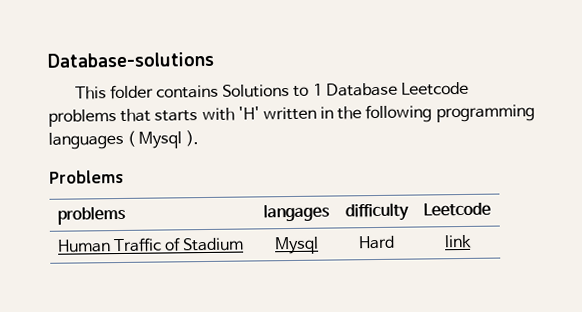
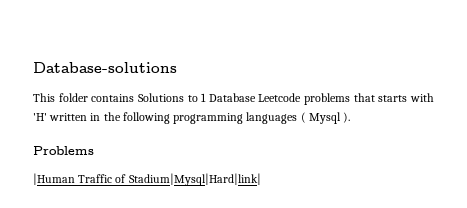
- problems | langages | difficulty | Leetcode
- Human Traffic of Stadium | Mysql | Hard | link
+ |Human Traffic of Stadium|Mysql|Hard|link|

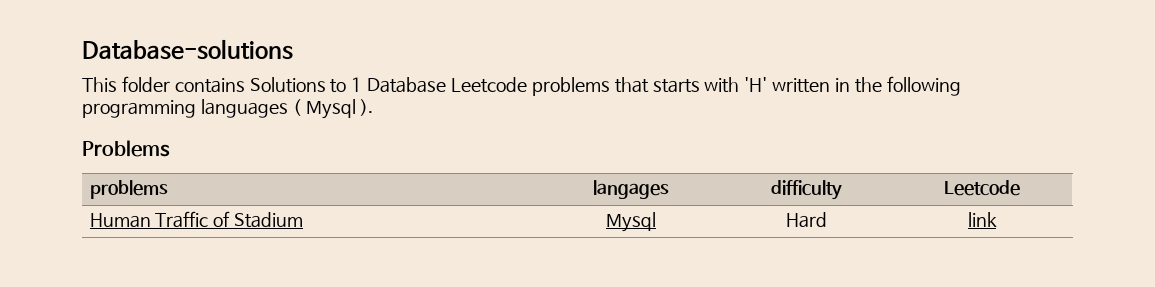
- |Human Traffic of Stadium|Mysql|Hard|link|
+ problems | langages | difficulty | Leetcode
+ Human Traffic of Stadium | Mysql | Hard | link

